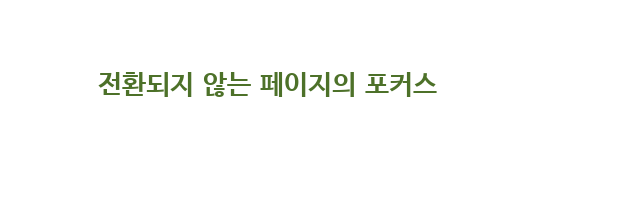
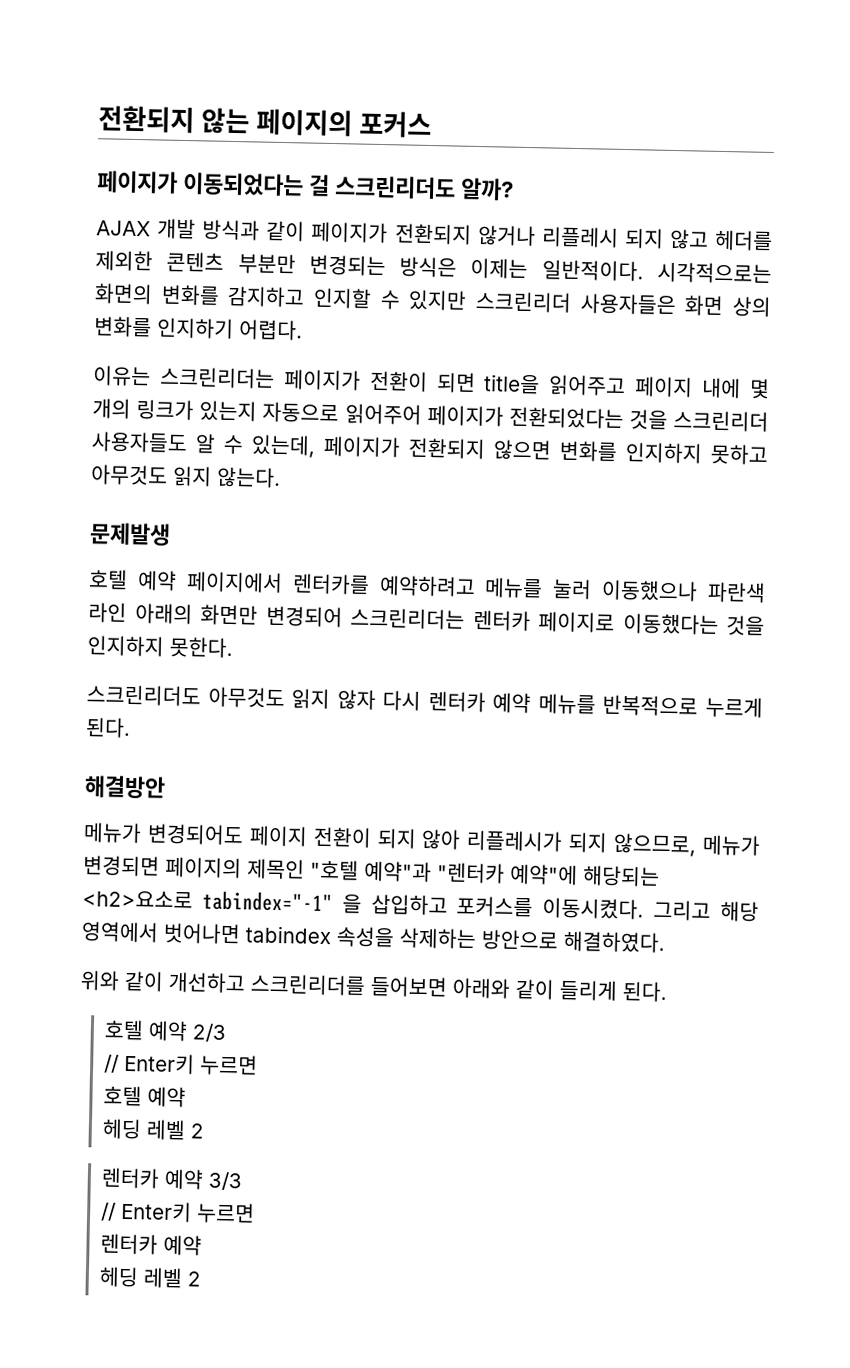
+ 페이지가 이동되었다는 걸 스크린리더도 알까?
+ AJAX 개발 방식과 같이 페이지가 전환되지 않거나 리플레시 되지 않고 헤더를 제외한 콘텐츠 부분만 변경되는 방식은 이제는 일반적이다. 시각적으로는 화면의 변화를 감지하고 인지할 수 있지만 스크린리더 사용자들은 화면 상의 변화를 인지하기 어렵다.
+ 이유는 스크린리더는 페이지가 전환이 되면 title을 읽어주고 페이지 내에 몇 개의 링크가 있는지 자동으로 읽어주어 페이지가 전환되었다는 것을 스크린리더 사용자들도 알 수 있는데, 페이지가 전환되지 않으면 변화를 인지하지 못하고 아무것도 읽지 않는다.
+ 문제발생
+ 호텔 예약 페이지에서 렌터카를 예약하려고 메뉴를 눌러 이동했으나 파란색 라인 아래의 화면만 변경되어 스크린리더는 렌터카 페이지로 이동했다는 것을 인지하지 못한다.
+ 스크린리더도 아무것도 읽지 않자 다시 렌터카 예약 메뉴를 반복적으로 누르게 된다.
+ 해결방안
+ 메뉴가 변경되어도 페이지 전환이 되지 않아 리플레시가 되지 않으므로, 메뉴가 변경되면 페이지의 제목인 "호텔 예약"과 "렌터카 예약"에 해당되는 <h2>요소로 tabindex="-1" 을 삽입하고 포커스를 이동시켰다. 그리고 해당 영역에서 벗어나면 tabindex 속성을 삭제하는 방안으로 해결하였다.
+ 위와 같이 개선하고 스크린리더를 들어보면 아래와 같이 들리게 된다.
+ 호텔 예약 2/3
+ // Enter키 누르면
+ 호텔 예약
+ 헤딩 레벨 2
+ 렌터카 예약 3/3
+ // Enter키 누르면
+ 렌터카 예약
+ 헤딩 레벨 2

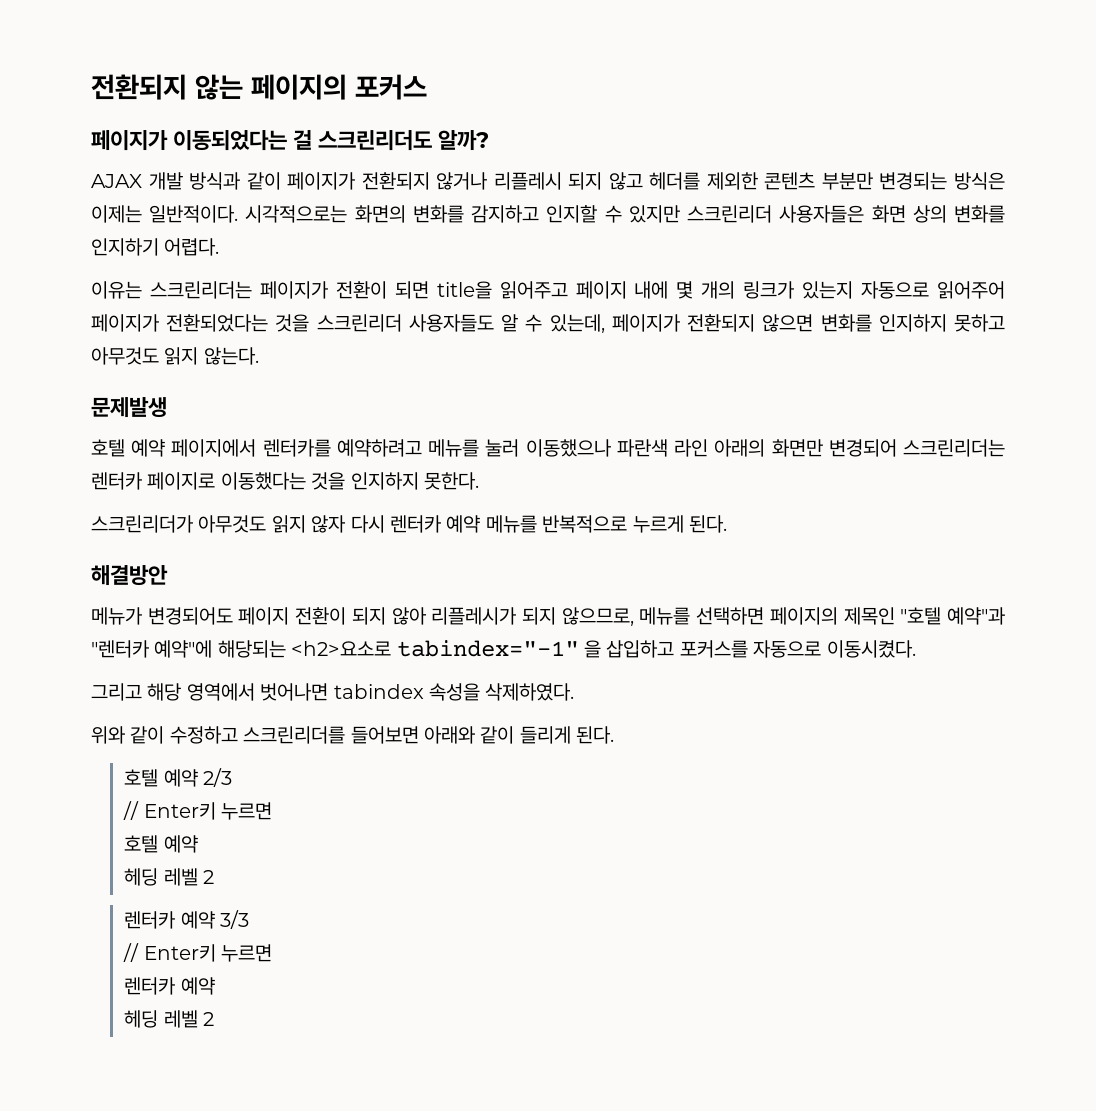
- 스크린리더도 아무것도 읽지 않자 다시 렌터카 예약 메뉴를 반복적으로 누르게 된다.
+ 스크린리더가 아무것도 읽지 않자 다시 렌터카 예약 메뉴를 반복적으로 누르게 된다.
- 메뉴가 변경되어도 페이지 전환이 되지 않아 리플레시가 되지 않으므로, 메뉴가 변경되면 페이지의 제목인 "호텔 예약"과 "렌터카 예약"에 해당되는 <h2>요소로 tabindex="-1" 을 삽입하고 포커스를 이동시켰다. 그리고 해당 영역에서 벗어나면 tabindex 속성을 삭제하는 방안으로 해결하였다.
+ 메뉴가 변경되어도 페이지 전환이 되지 않아 리플레시가 되지 않으므로, 메뉴를 선택하면 페이지의 제목인 "호텔 예약"과 "렌터카 예약"에 해당되는 <h2>요소로 tabindex="-1" 을 삽입하고 포커스를 자동으로 이동시켰다.
+ 그리고 해당 영역에서 벗어나면 tabindex 속성을 삭제하였다.
- 위와 같이 개선하고 스크린리더를 들어보면 아래와 같이 들리게 된다.
+ 위와 같이 수정하고 스크린리더를 들어보면 아래와 같이 들리게 된다.

